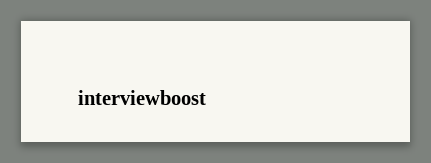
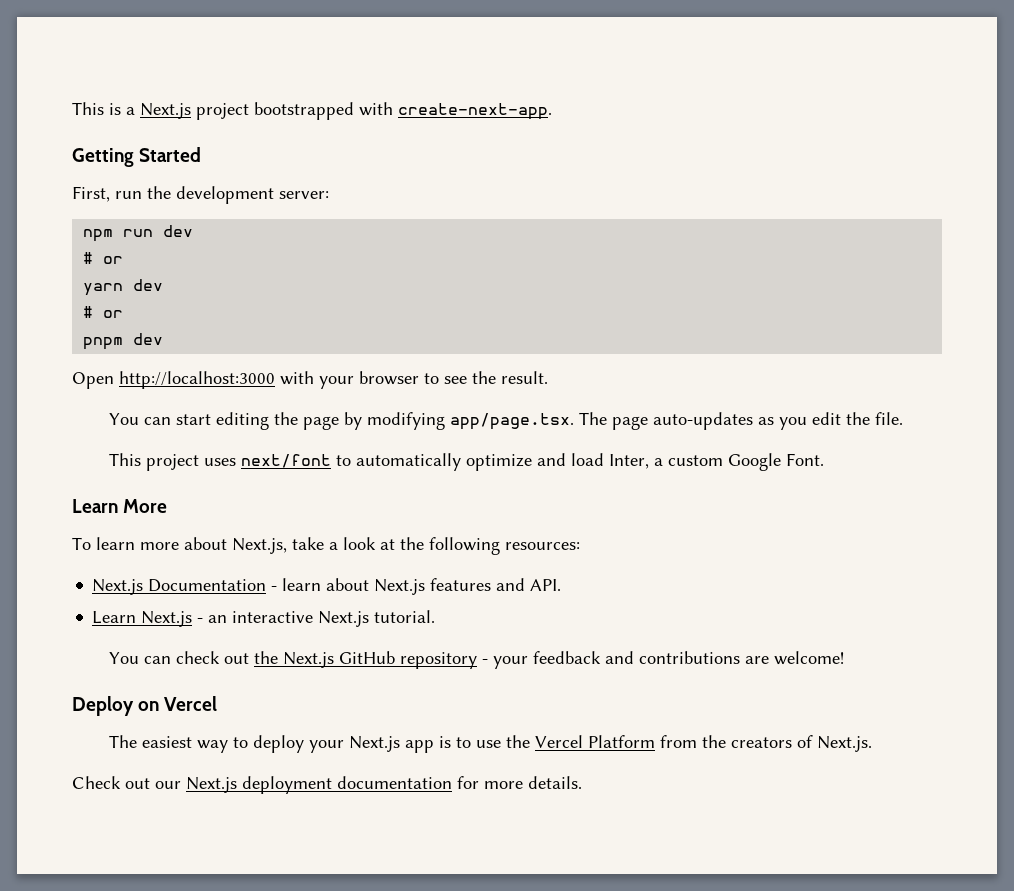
- interviewboost
+ This is a Next.js project bootstrapped with create-next-app.
+ Getting Started
+ First, run the development server:
+ npm run dev
+ # or
+ yarn dev
+ # or
+ pnpm dev
+ Open http://localhost:3000 with your browser to see the result.
+ You can start editing the page by modifying app/page.tsx. The page auto-updates as you edit the file.
+ This project uses next/font to automatically optimize and load Inter, a custom Google Font.
+ Learn More
+ To learn more about Next.js, take a look at the following resources:
+ Next.js Documentation - learn about Next.js features and API.
+ Learn Next.js - an interactive Next.js tutorial.
+ You can check out the Next.js GitHub repository - your feedback and contributions are welcome!
+ Deploy on Vercel
+ The easiest way to deploy your Next.js app is to use the Vercel Platform from the creators of Next.js.
+ Check out our Next.js deployment documentation for more details.

